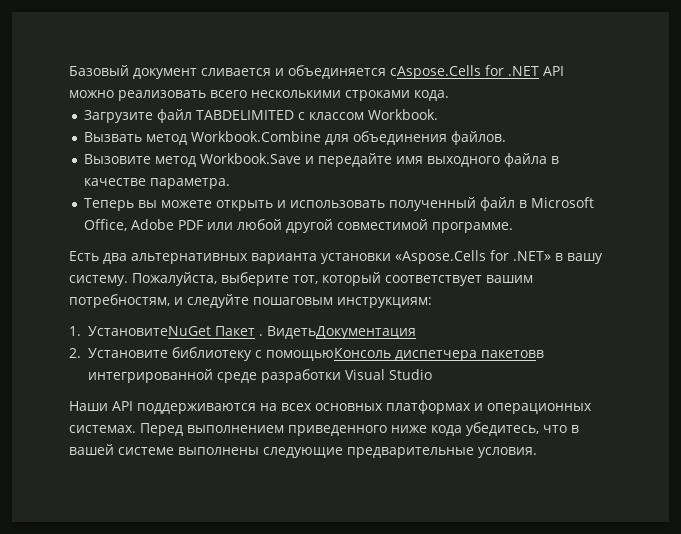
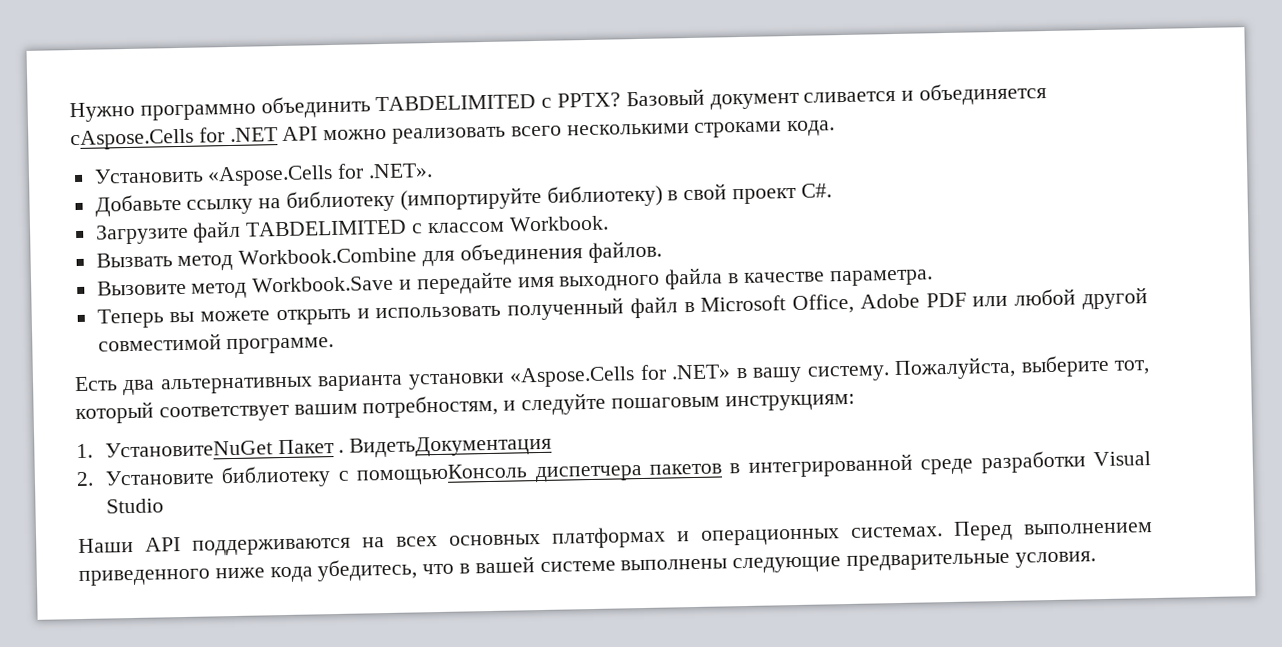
+ Нужно программно объединить TABDELIMITED с PPTX?
+ Установить «Aspose.Cells for .NET».
+ Добавьте ссылку на библиотеку (импортируйте библиотеку) в свой проект C#.
- 2. Установите библиотеку с помощьюКонсоль диспетчера пакетовв интегрированной среде разработки Visual Studio
+ 2. Установите библиотеку с помощьюКонсоль диспетчера пакетов в интегрированной среде разработки Visual Studio

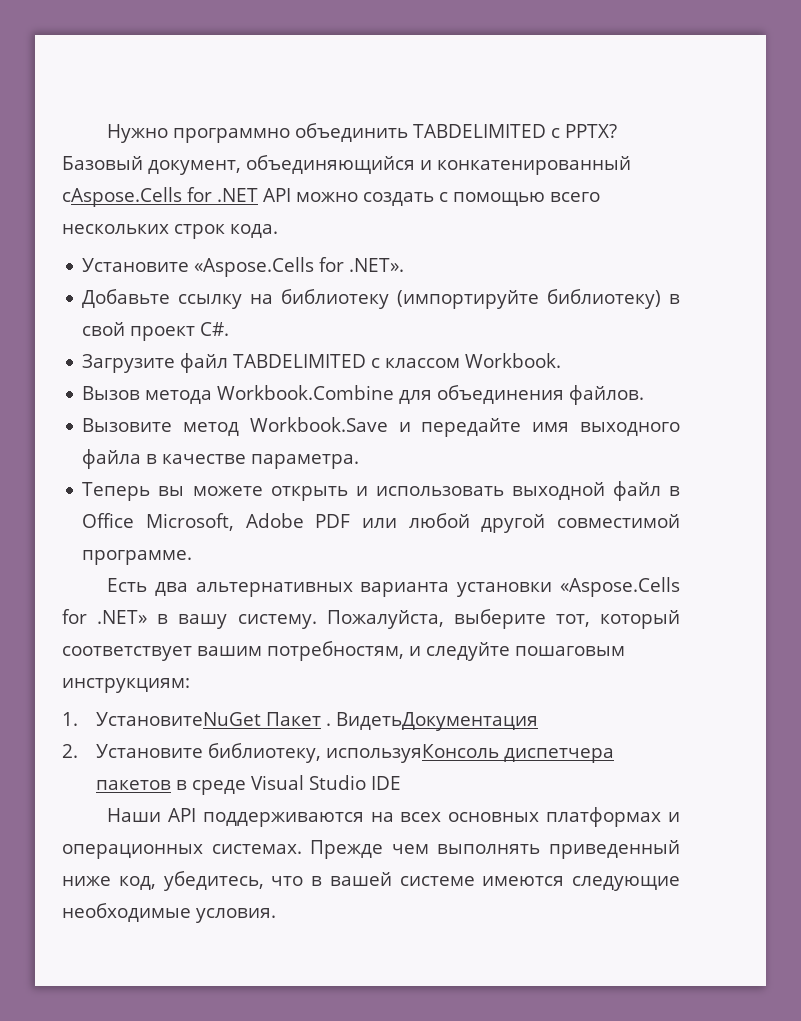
- Базовый документ сливается и объединяется сAspose.Cells for .NET API можно реализовать всего несколькими строками кода.
+ Базовый документ, объединяющийся и конкатенированный сAspose.Cells for .NET API можно создать с помощью всего нескольких строк кода.
- Установить «Aspose.Cells for .NET».
+ Установите «Aspose.Cells for .NET».
- Вызвать метод Workbook.Combine для объединения файлов.
+ Вызов метода Workbook.Combine для объединения файлов.
- Теперь вы можете открыть и использовать полученный файл в Microsoft Office, Adobe PDF или любой другой совместимой программе.
+ Теперь вы можете открыть и использовать выходной файл в Office Microsoft, Adobe PDF или любой другой совместимой программе.
- 2. Установите библиотеку с помощьюКонсоль диспетчера пакетов в интегрированной среде разработки Visual Studio
+ 2. Установите библиотеку, используяКонсоль диспетчера пакетов в среде Visual Studio IDE
- Перед выполнением приведенного ниже кода убедитесь, что в вашей системе выполнены следующие предварительные условия.
+ Прежде чем выполнять приведенный ниже код, убедитесь, что в вашей системе имеются следующие необходимые условия.

